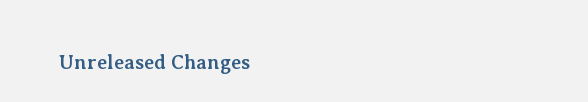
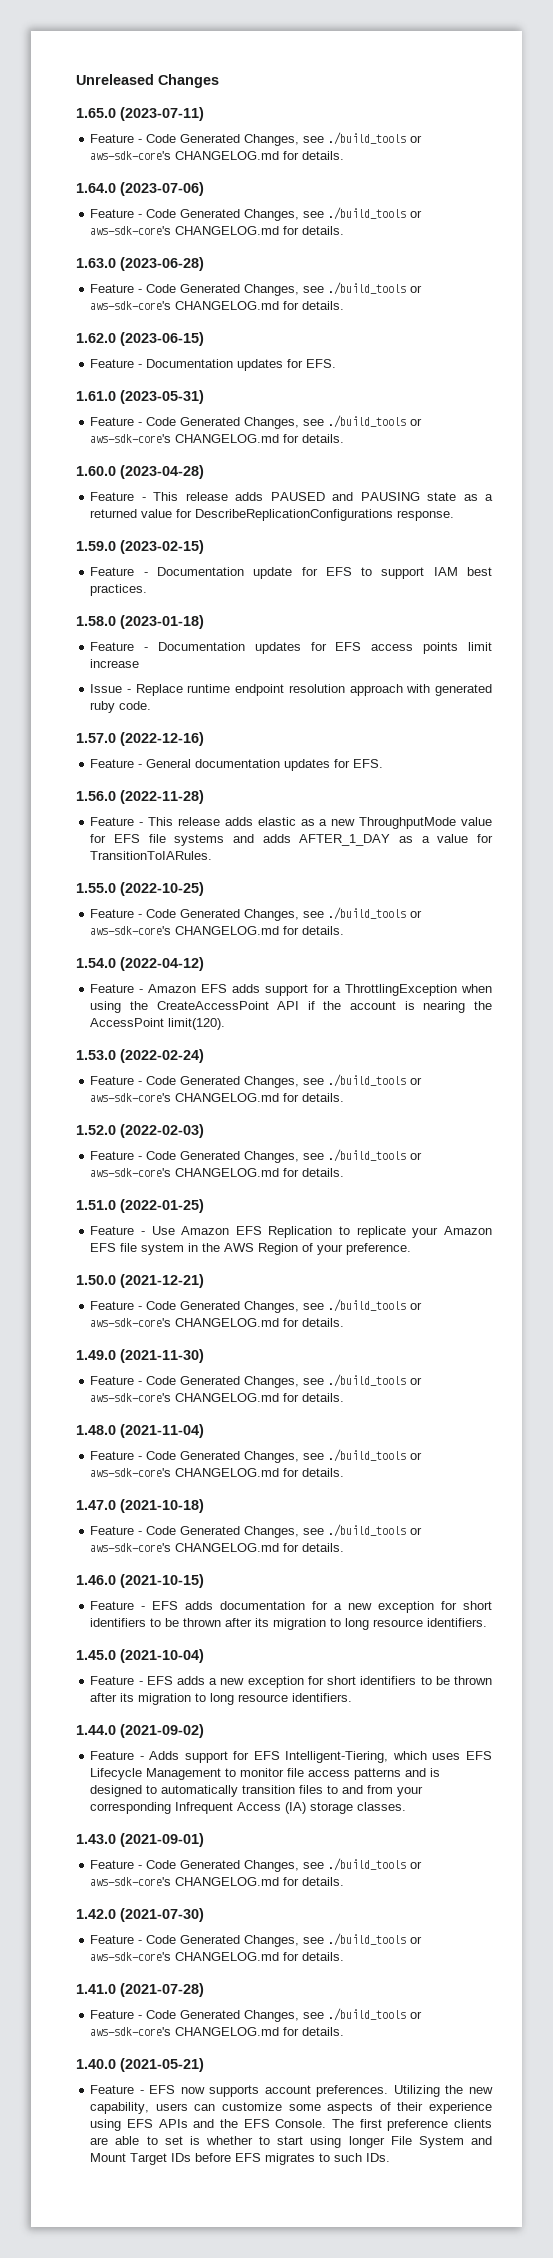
+ 1.65.0 (2023-07-11)
+ Feature - Code Generated Changes, see ./build_tools or aws-sdk-core's CHANGELOG.md for details.
+ 1.64.0 (2023-07-06)
+ Feature - Code Generated Changes, see ./build_tools or aws-sdk-core's CHANGELOG.md for details.
+ 1.63.0 (2023-06-28)
+ Feature - Code Generated Changes, see ./build_tools or aws-sdk-core's CHANGELOG.md for details.
+ 1.62.0 (2023-06-15)
+ Feature - Documentation updates for EFS.
+ 1.61.0 (2023-05-31)
+ Feature - Code Generated Changes, see ./build_tools or aws-sdk-core's CHANGELOG.md for details.
+ 1.60.0 (2023-04-28)
+ Feature - This release adds PAUSED and PAUSING state as a returned value for DescribeReplicationConfigurations response.
+ 1.59.0 (2023-02-15)
+ Feature - Documentation update for EFS to support IAM best practices.
+ 1.58.0 (2023-01-18)
+ Feature - Documentation updates for EFS access points limit increase
+ Issue - Replace runtime endpoint resolution approach with generated ruby code.
+ 1.57.0 (2022-12-16)
+ Feature - General documentation updates for EFS.
+ 1.56.0 (2022-11-28)
+ Feature - This release adds elastic as a new ThroughputMode value for EFS file systems and adds AFTER_1_DAY as a value for TransitionToIARules.
+ 1.55.0 (2022-10-25)
+ Feature - Code Generated Changes, see ./build_tools or aws-sdk-core's CHANGELOG.md for details.
+ 1.54.0 (2022-04-12)
+ Feature - Amazon EFS adds support for a ThrottlingException when using the CreateAccessPoint API if the account is nearing the AccessPoint limit(120).
+ 1.53.0 (2022-02-24)
+ Feature - Code Generated Changes, see ./build_tools or aws-sdk-core's CHANGELOG.md for details.
+ 1.52.0 (2022-02-03)
+ Feature - Code Generated Changes, see ./build_tools or aws-sdk-core's CHANGELOG.md for details.
+ 1.51.0 (2022-01-25)
+ Feature - Use Amazon EFS Replication to replicate your Amazon EFS file system in the AWS Region of your preference.
+ 1.50.0 (2021-12-21)
+ Feature - Code Generated Changes, see ./build_tools or aws-sdk-core's CHANGELOG.md for details.
+ 1.49.0 (2021-11-30)
+ Feature - Code Generated Changes, see ./build_tools or aws-sdk-core's CHANGELOG.md for details.
+ 1.48.0 (2021-11-04)
+ Feature - Code Generated Changes, see ./build_tools or aws-sdk-core's CHANGELOG.md for details.
+ 1.47.0 (2021-10-18)
+ Feature - Code Generated Changes, see ./build_tools or aws-sdk-core's CHANGELOG.md for details.
+ 1.46.0 (2021-10-15)
+ Feature - EFS adds documentation for a new exception for short identifiers to be thrown after its migration to long resource identifiers.
+ 1.45.0 (2021-10-04)
+ Feature - EFS adds a new exception for short identifiers to be thrown after its migration to long resource identifiers.
+ 1.44.0 (2021-09-02)
+ Feature - Adds support for EFS Intelligent-Tiering, which uses EFS Lifecycle Management to monitor file access patterns and is designed to automatically transition files to and from your corresponding Infrequent Access (IA) storage classes.
+ 1.43.0 (2021-09-01)
+ Feature - Code Generated Changes, see ./build_tools or aws-sdk-core's CHANGELOG.md for details.
+ 1.42.0 (2021-07-30)
+ Feature - Code Generated Changes, see ./build_tools or aws-sdk-core's CHANGELOG.md for details.
+ 1.41.0 (2021-07-28)
+ Feature - Code Generated Changes, see ./build_tools or aws-sdk-core's CHANGELOG.md for details.
+ 1.40.0 (2021-05-21)
+ Feature - EFS now supports account preferences. Utilizing the new capability, users can customize some aspects of their experience using EFS APIs and the EFS Console. The first preference clients are able to set is whether to start using longer File System and Mount Target IDs before EFS migrates to such IDs.

